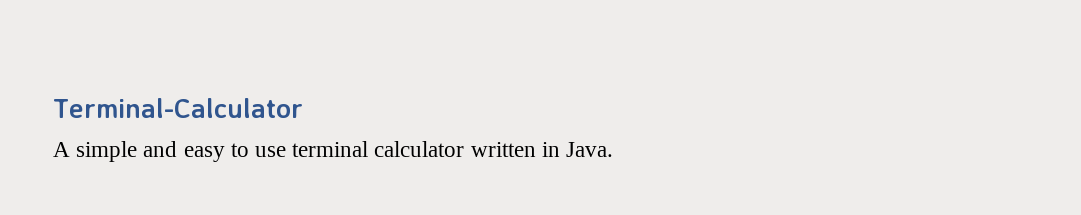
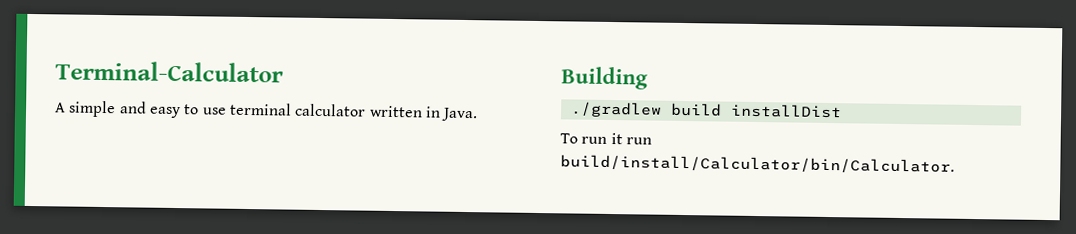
+ Building
+ ./gradlew build installDist
+ To run it run build/install/Calculator/bin/Calculator.

